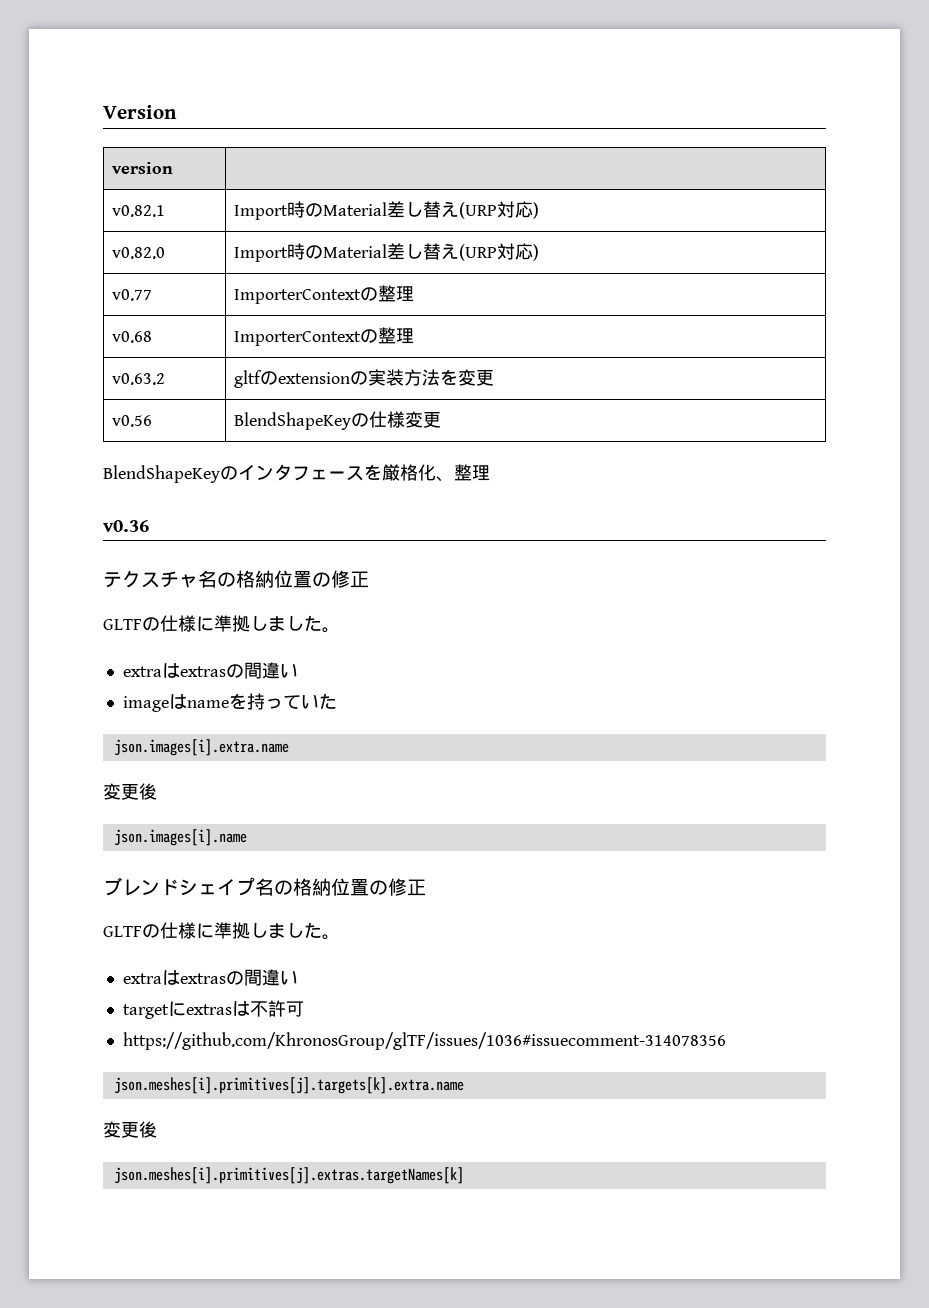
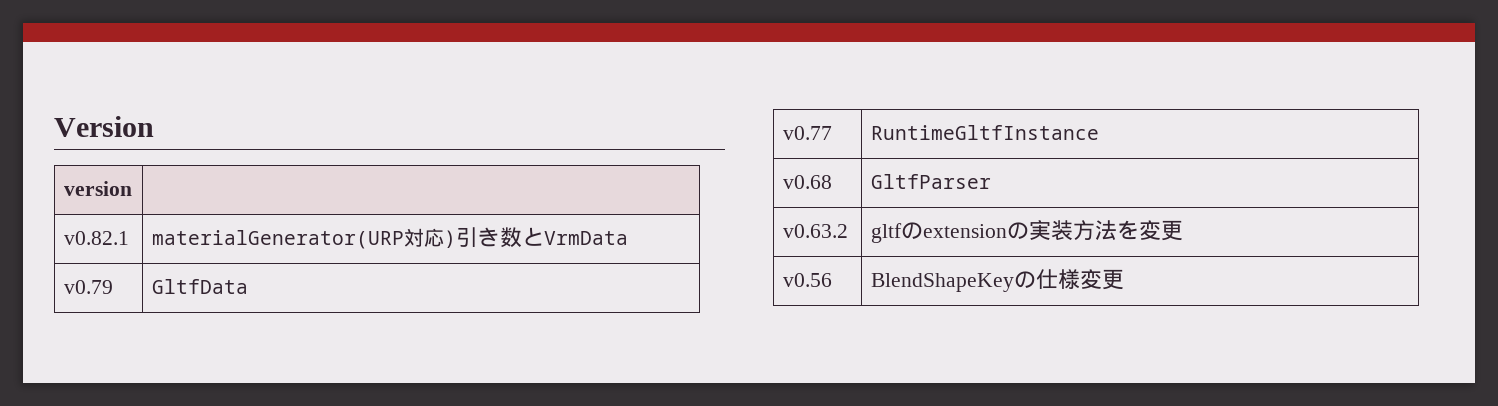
- v0.82.1 | Import時のMaterial差し替え(URP対応)
- v0.82.0 | Import時のMaterial差し替え(URP対応)
+ v0.82.1 | materialGenerator(URP対応)引き数とVrmData
+ v0.79 | GltfData
- v0.77 | ImporterContextの整理
+ v0.77 | RuntimeGltfInstance
- v0.68 | ImporterContextの整理
+ v0.68 | GltfParser
- BlendShapeKeyのインタフェースを厳格化、整理
- v0.36
- テクスチャ名の格納位置の修正
- GLTFの仕様に準拠しました。
- extraはextrasの間違い
- imageはnameを持っていた
- json.images[i].extra.name
- 変更後
- json.images[i].name
- ブレンドシェイプ名の格納位置の修正
- GLTFの仕様に準拠しました。
- extraはextrasの間違い
- targetにextrasは不許可
- https://github.com/KhronosGroup/glTF/issues/1036#issuecomment-314078356
- json.meshes[i].primitives[j].targets[k].extra.name
- 変更後
- json.meshes[i].primitives[j].extras.targetNames[k]

